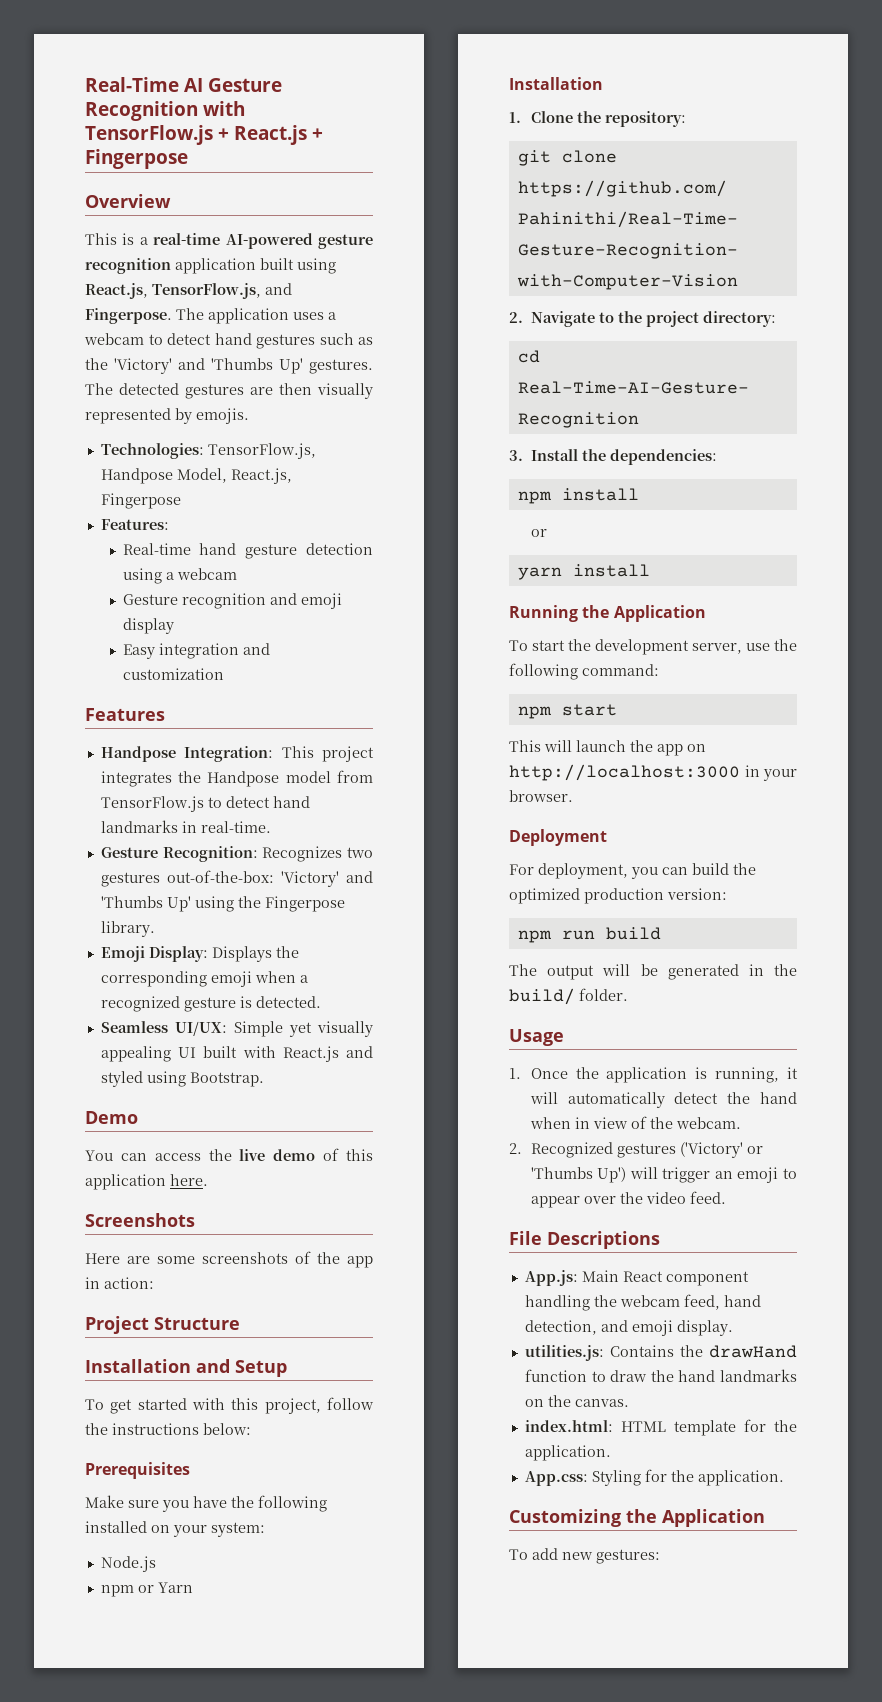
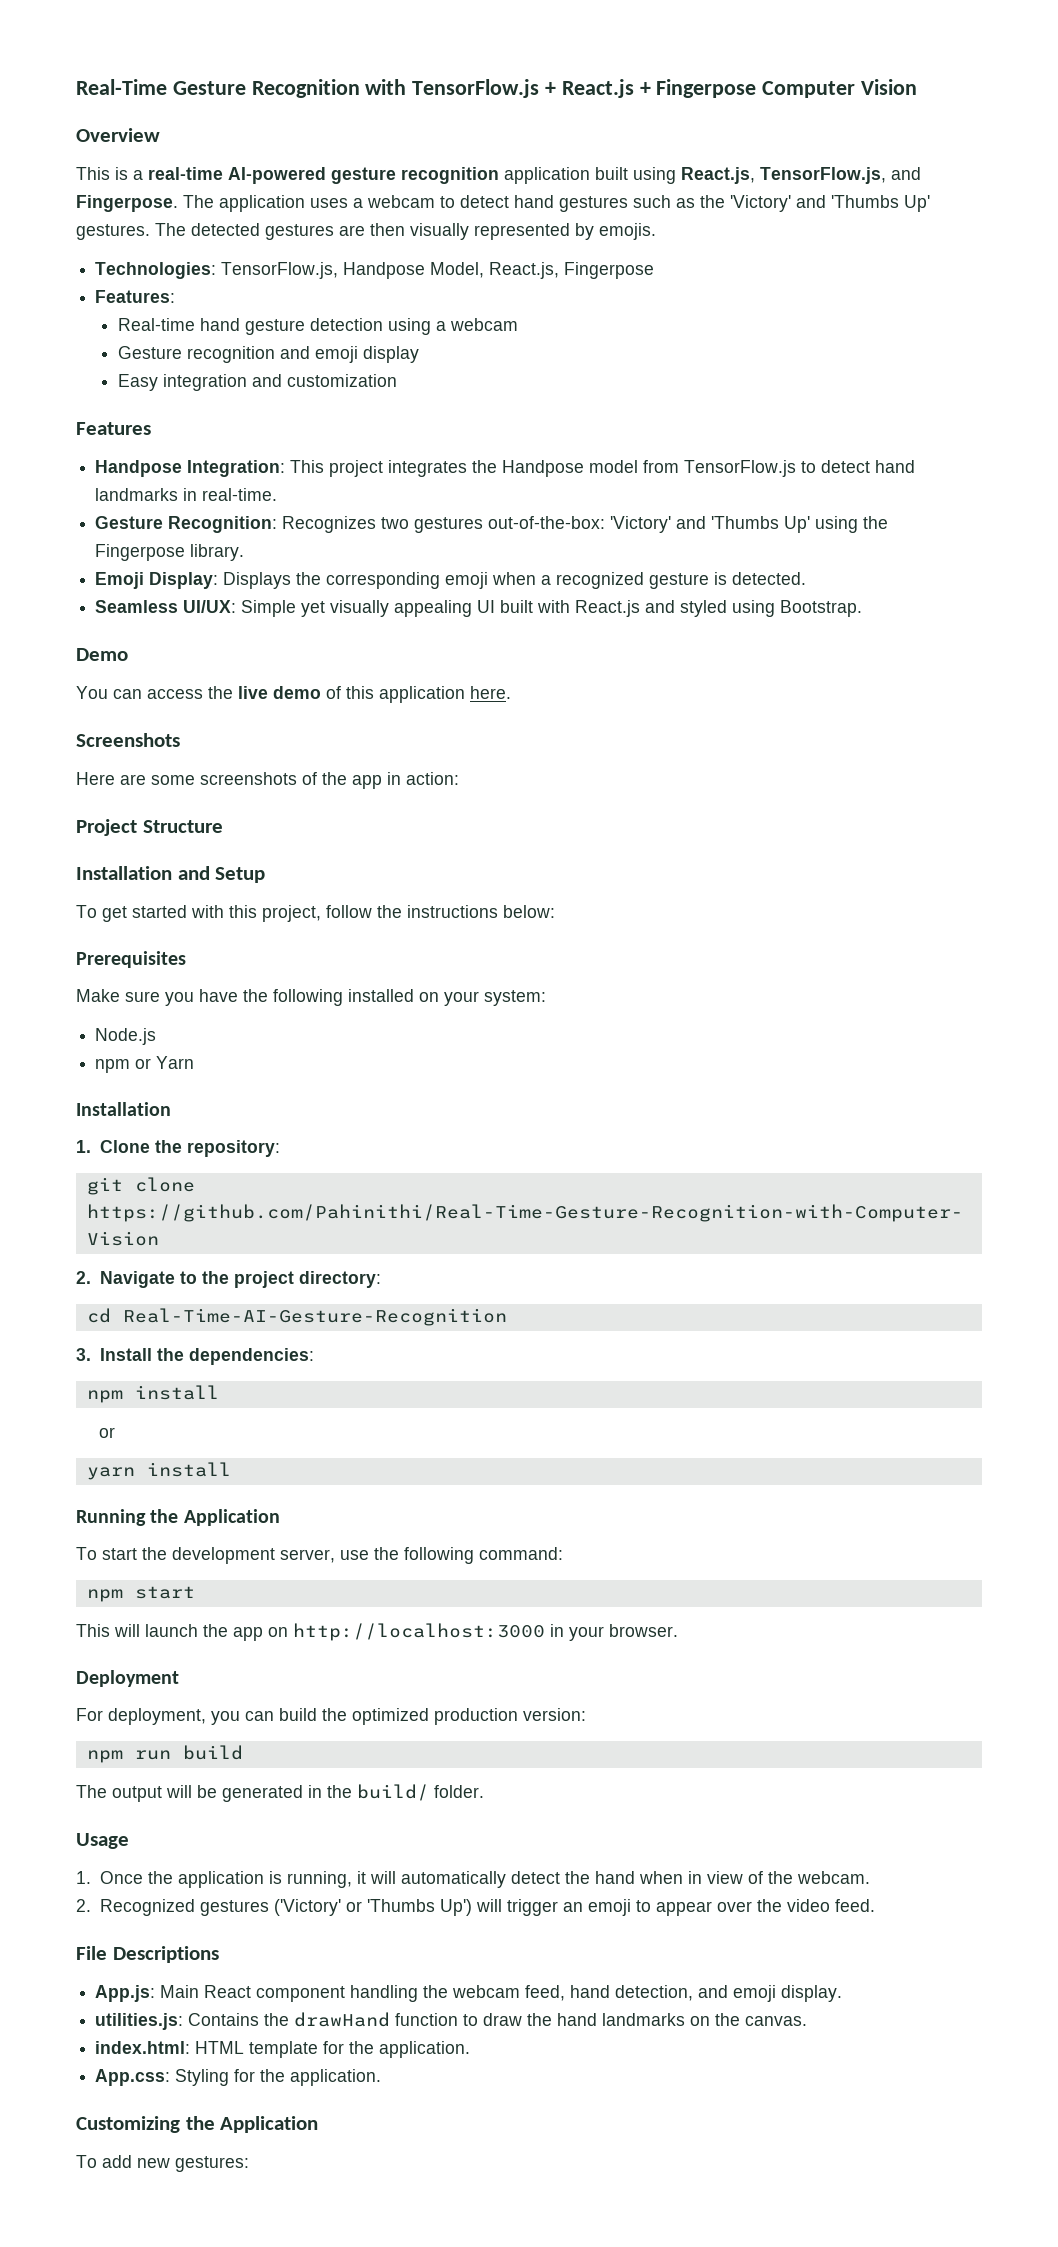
- Real-Time AI Gesture Recognition with TensorFlow.js + React.js + Fingerpose
+ Real-Time Gesture Recognition with TensorFlow.js + React.js + Fingerpose Computer Vision

